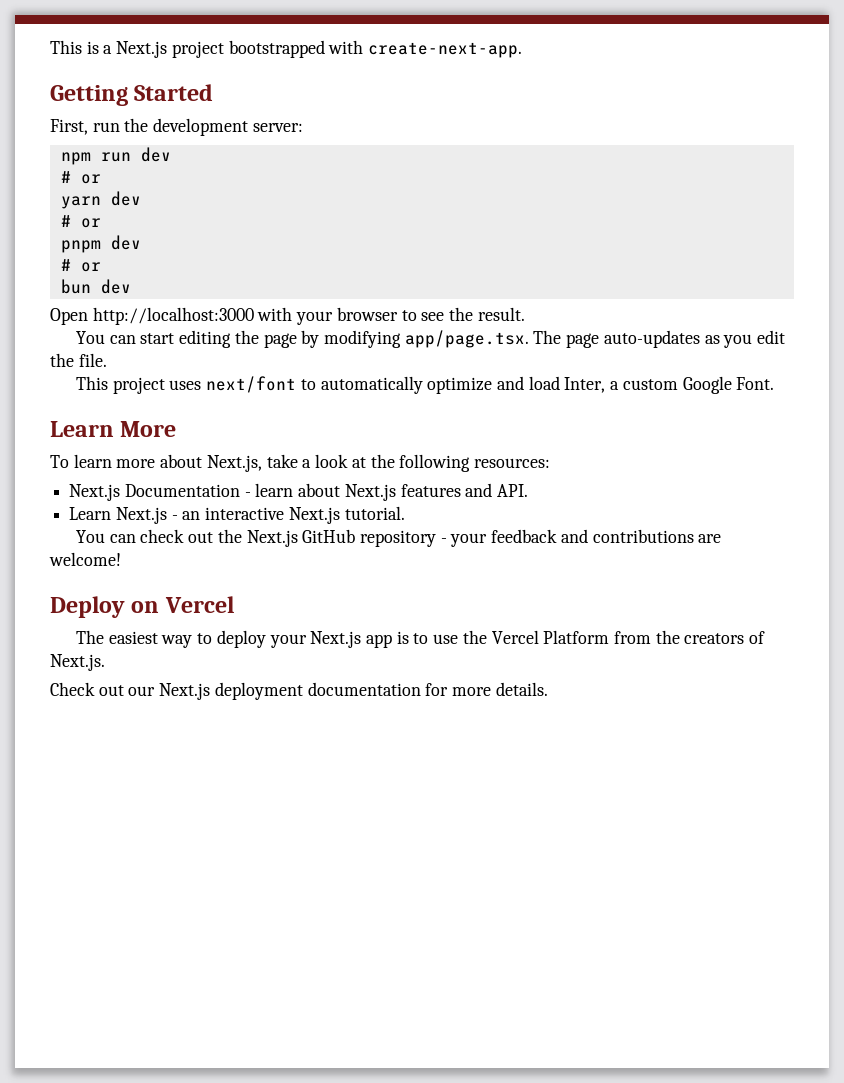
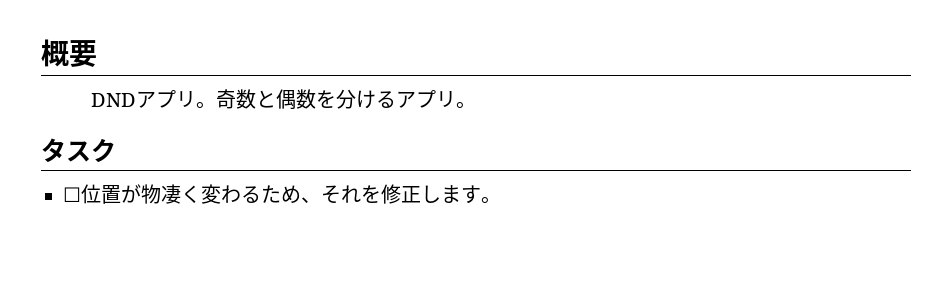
- This is a Next.js project bootstrapped with create-next-app.
- Getting Started
- First, run the development server:
- npm run dev
- # or
- yarn dev
- # or
- pnpm dev
- # or
- bun dev
- Open http://localhost:3000 with your browser to see the result.
- You can start editing the page by modifying app/page.tsx. The page auto-updates as you edit the file.
- This project uses next/font to automatically optimize and load Inter, a custom Google Font.
- Learn More
- To learn more about Next.js, take a look at the following resources:
- Next.js Documentation - learn about Next.js features and API.
- Learn Next.js - an interactive Next.js tutorial.
- You can check out the Next.js GitHub repository - your feedback and contributions are welcome!
- Deploy on Vercel
- The easiest way to deploy your Next.js app is to use the Vercel Platform from the creators of Next.js.
- Check out our Next.js deployment documentation for more details.
+ 概要
+ DNDアプリ。奇数と偶数を分けるアプリ。
+ タスク
+ ☐位置が物凄く変わるため、それを修正します。

